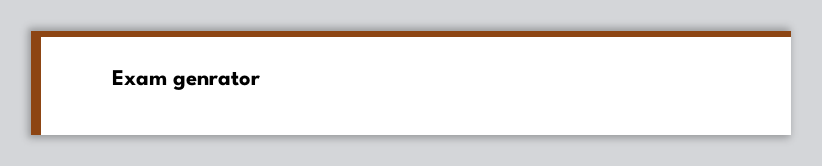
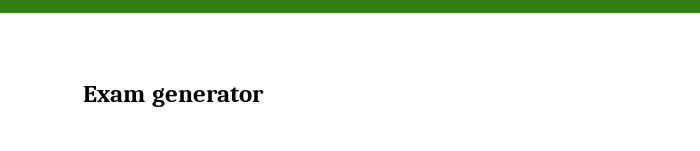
- Exam genrator
+ Exam generator

